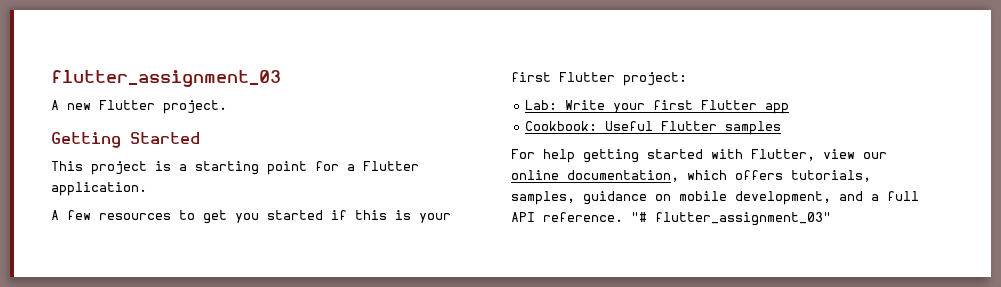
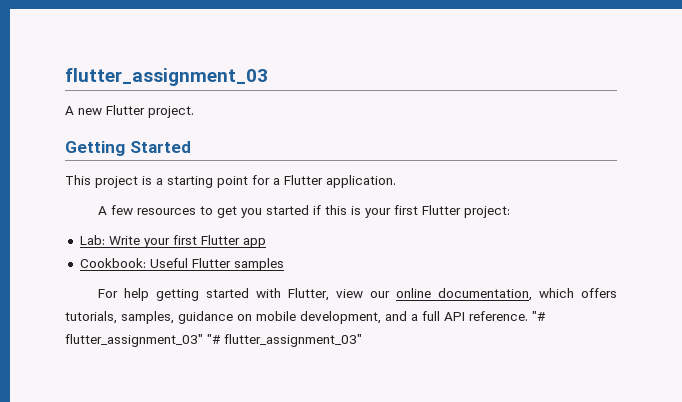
- "# flutter_assignment_03"
+ "# flutter_assignment_03" "# flutter_assignment_03"

